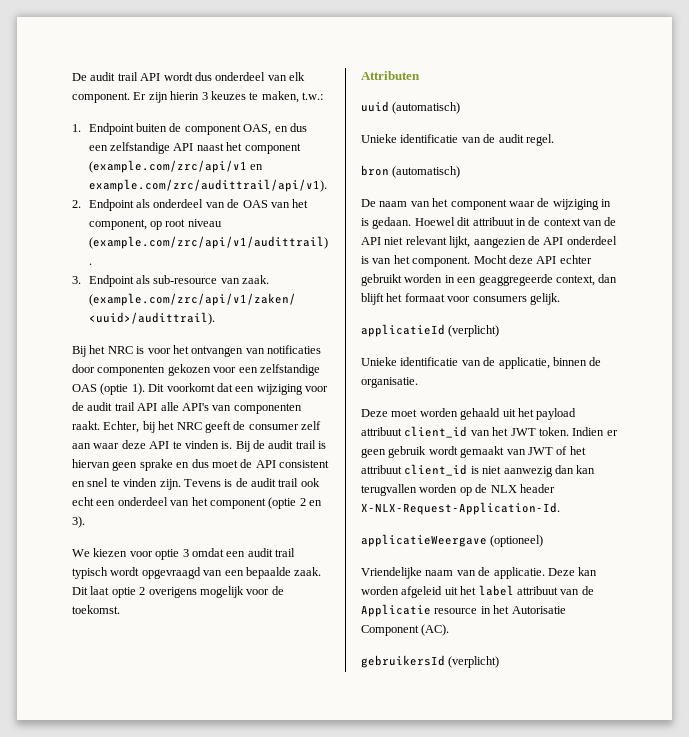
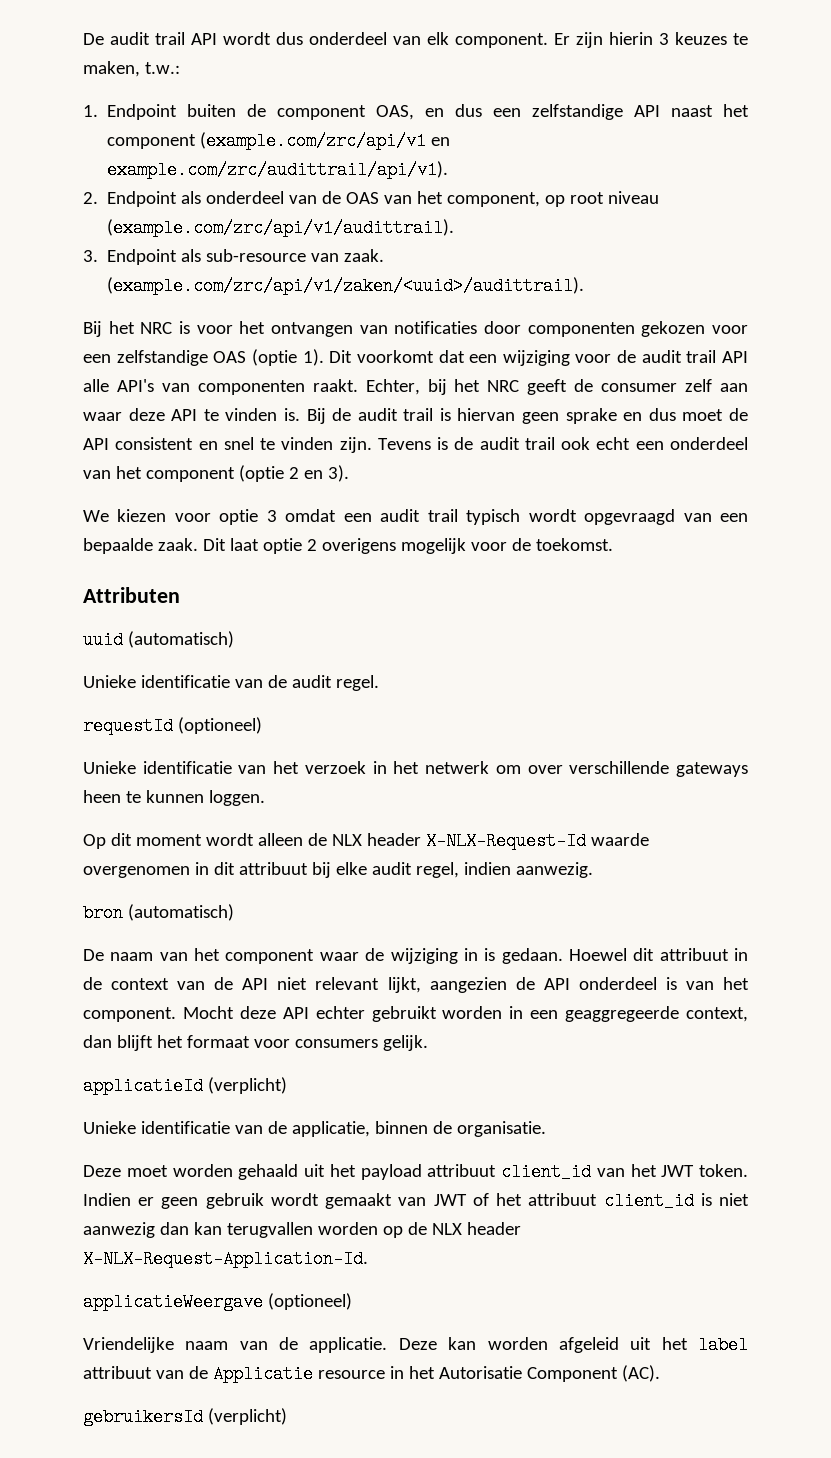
+ requestId (optioneel)
+ Unieke identificatie van het verzoek in het netwerk om over verschillende gateways heen te kunnen loggen.
+ Op dit moment wordt alleen de NLX header X-NLX-Request-Id waarde overgenomen in dit attribuut bij elke audit regel, indien aanwezig.

